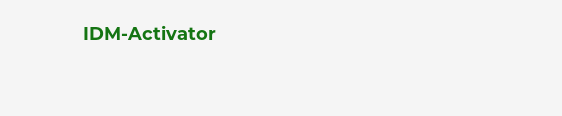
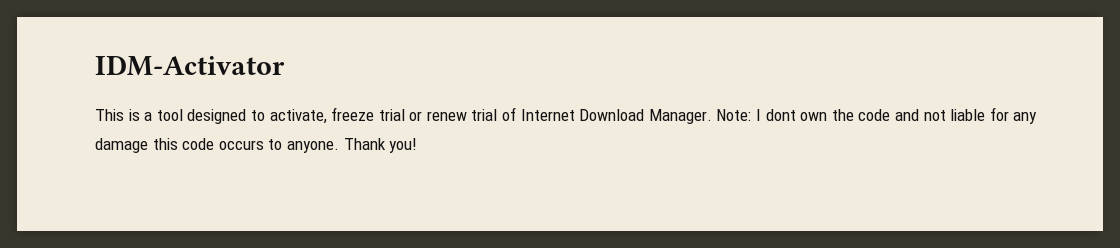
+ This is a tool designed to activate, freeze trial or renew trial of Internet Download Manager. Note: I dont own the code and not liable for any damage this code occurs to anyone. Thank you!

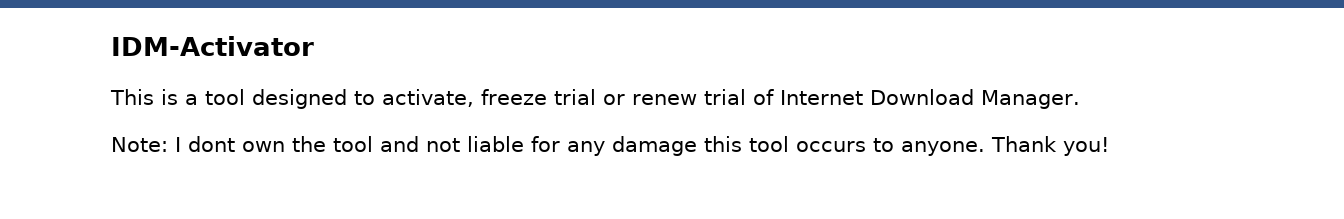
- This is a tool designed to activate, freeze trial or renew trial of Internet Download Manager. Note: I dont own the code and not liable for any damage this code occurs to anyone.
+ This is a tool designed to activate, freeze trial or renew trial of Internet Download Manager.
+ Note: I dont own the tool and not liable for any damage this tool occurs to anyone.

